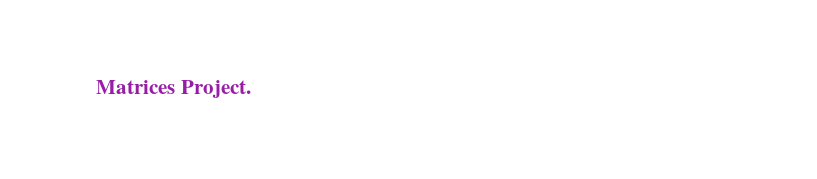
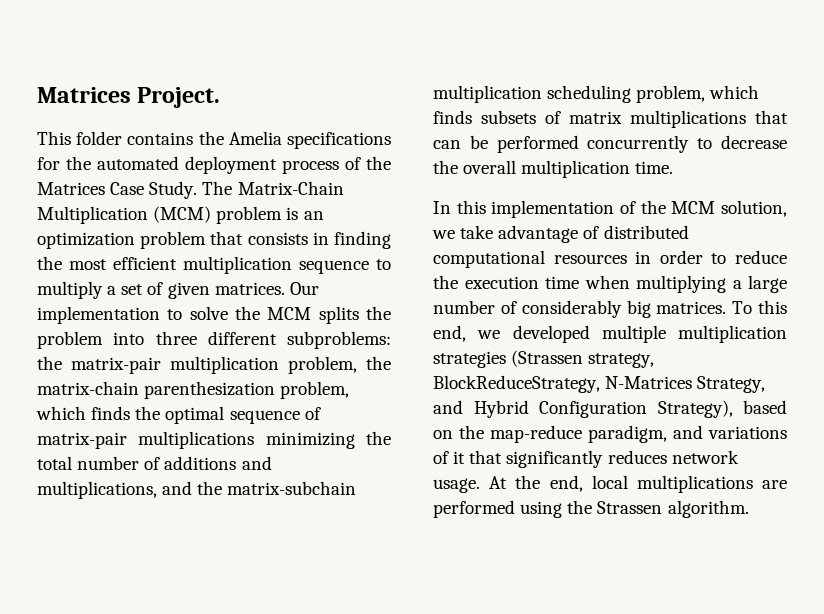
+ This folder contains the Amelia specifications for the automated deployment process of the Matrices Case Study. The Matrix-Chain Multiplication (MCM) problem is an optimization problem that consists in finding the most efficient multiplication sequence to multiply a set of given matrices. Our implementation to solve the MCM splits the problem into three different subproblems: the matrix-pair multiplication problem, the matrix-chain parenthesization problem, which finds the optimal sequence of matrix-pair multiplications minimizing the total number of additions and multiplications, and the matrix-subchain multiplication scheduling problem, which finds subsets of matrix multiplications that can be performed concurrently to decrease the overall multiplication time.
+ In this implementation of the MCM solution, we take advantage of distributed computational resources in order to reduce the execution time when multiplying a large number of considerably big matrices. To this end, we developed multiple multiplication strategies (Strassen strategy, BlockReduceStrategy, N-Matrices Strategy, and Hybrid Configuration Strategy), based on the map-reduce paradigm, and variations of it that significantly reduces network usage. At the end, local multiplications are performed using the Strassen algorithm.

